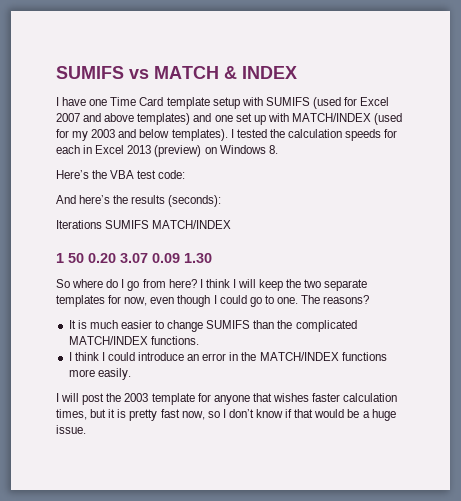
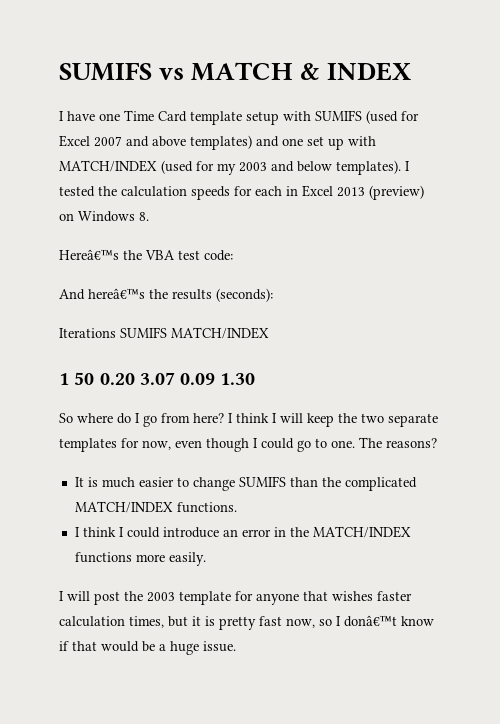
- Here’s the VBA test code:
+ Hereâ€™s the VBA test code:
- And here’s the results (seconds):
+ And hereâ€™s the results (seconds):
- I will post the 2003 template for anyone that wishes faster calculation times, but it is pretty fast now, so I don’t know if that would be a huge issue.
+ I will post the 2003 template for anyone that wishes faster calculation times, but it is pretty fast now, so I donâ€™t know if that would be a huge issue.

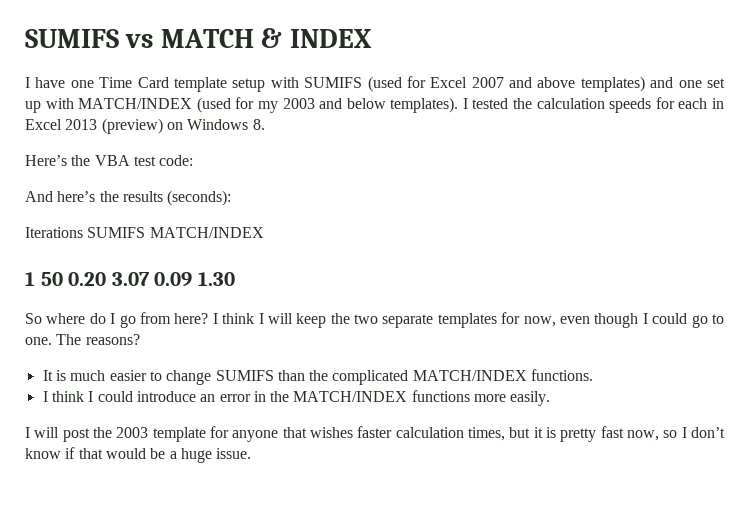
- Hereâ€™s the VBA test code:
+ Here’s the VBA test code:
- And hereâ€™s the results (seconds):
+ And here’s the results (seconds):
- I will post the 2003 template for anyone that wishes faster calculation times, but it is pretty fast now, so I donâ€™t know if that would be a huge issue.
+ I will post the 2003 template for anyone that wishes faster calculation times, but it is pretty fast now, so I don’t know if that would be a huge issue.

